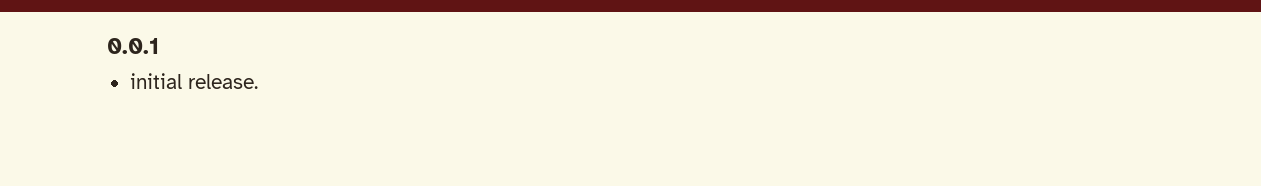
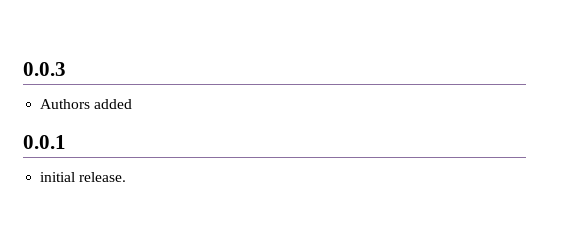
+ 0.0.3
+ Authors added

